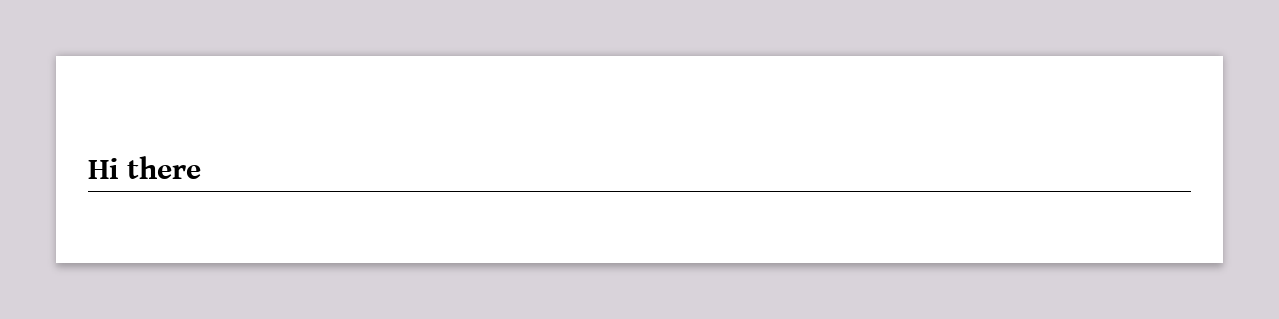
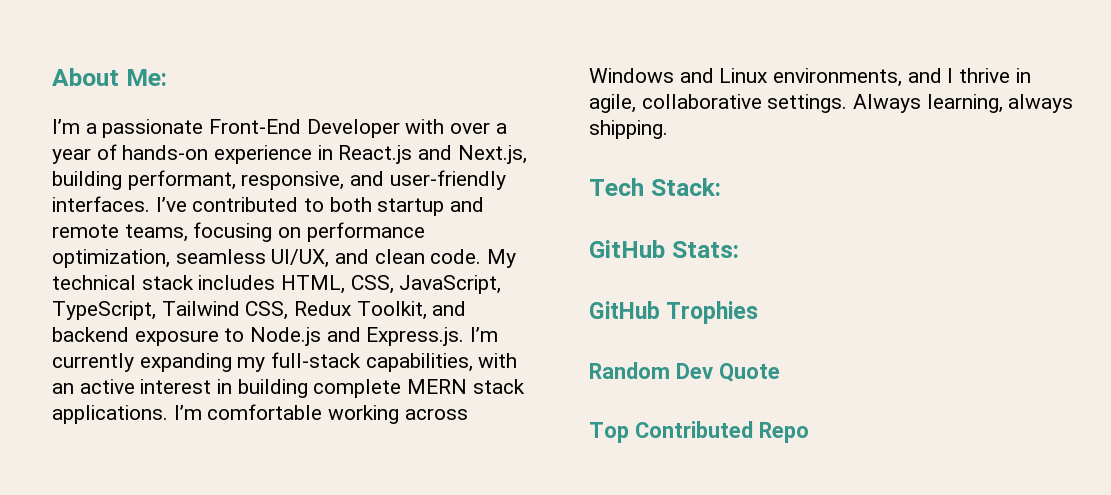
- Hi there
+ About Me:
+ I’m a passionate Front-End Developer with over a year of hands-on experience in React.js and Next.js, building performant, responsive, and user-friendly interfaces. I’ve contributed to both startup and remote teams, focusing on performance optimization, seamless UI/UX, and clean code. My technical stack includes HTML, CSS, JavaScript, TypeScript, Tailwind CSS, Redux Toolkit, and backend exposure to Node.js and Express.js. I’m currently expanding my full-stack capabilities, with an active interest in building complete MERN stack applications. I’m comfortable working across Windows and Linux environments, and I thrive in agile, collaborative settings. Always learning, always shipping.
+ Tech Stack:
+ GitHub Stats:
+ GitHub Trophies
+ Random Dev Quote
+ Top Contributed Repo

